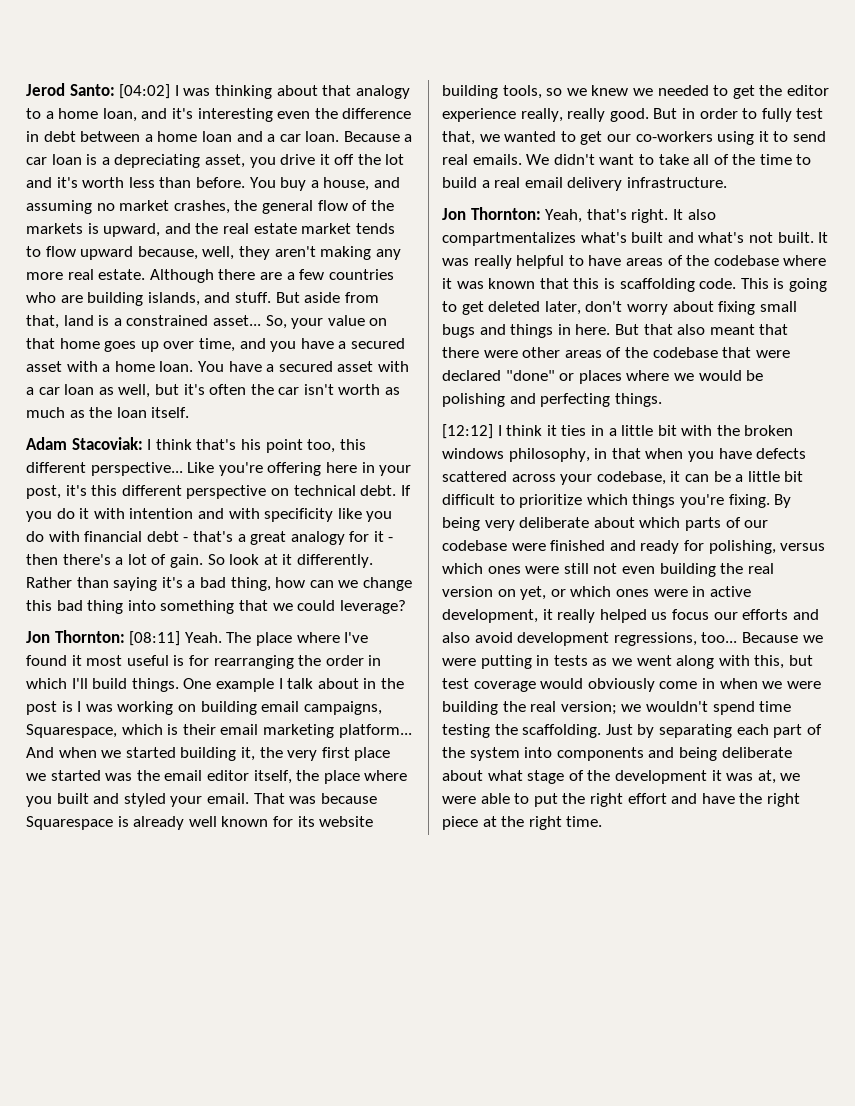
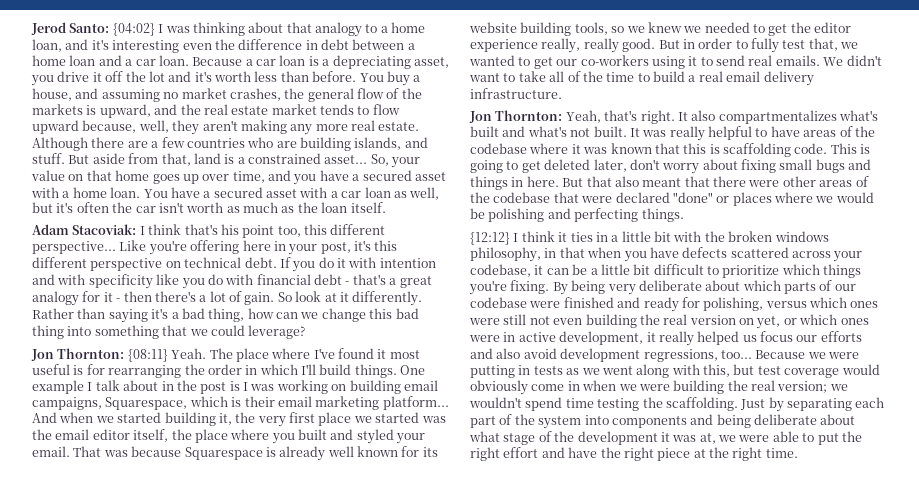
- Jerod Santo: [04:02] I was thinking about that analogy to a home loan, and it's interesting even the difference in debt between a home loan and a car loan.
+ Jerod Santo: {04:02} I was thinking about that analogy to a home loan, and it's interesting even the difference in debt between a home loan and a car loan.
- Jon Thornton: [08:11] Yeah.
+ Jon Thornton: {08:11} Yeah.
- [12:12] I think it ties in a little bit with the broken windows philosophy, in that when you have defects scattered across your codebase, it can be a little bit difficult to prioritize which things you're fixing.
+ {12:12} I think it ties in a little bit with the broken windows philosophy, in that when you have defects scattered across your codebase, it can be a little bit difficult to prioritize which things you're fixing.

